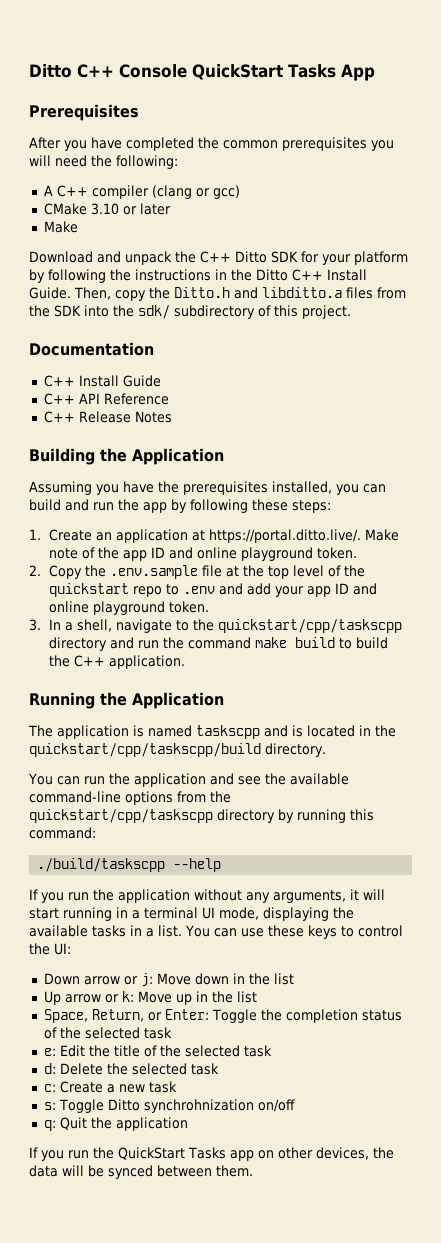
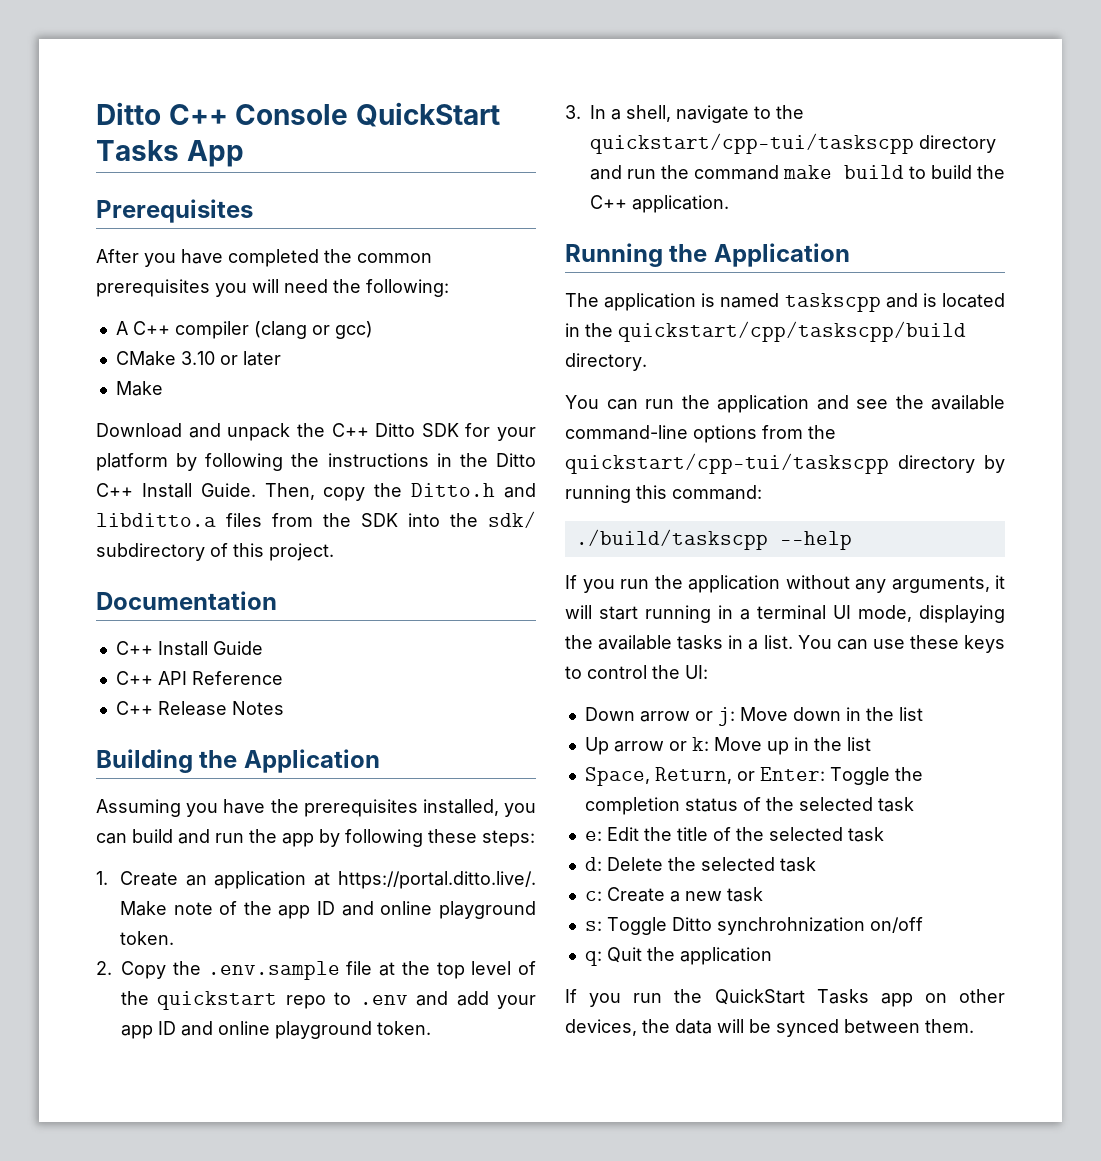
- 3. In a shell, navigate to the quickstart/cpp/taskscpp directory and run the command make build to build the C++ application.
+ 3. In a shell, navigate to the quickstart/cpp-tui/taskscpp directory and run the command make build to build the C++ application.
- You can run the application and see the available command-line options from the quickstart/cpp/taskscpp directory by running this command:
+ You can run the application and see the available command-line options from the quickstart/cpp-tui/taskscpp directory by running this command:

